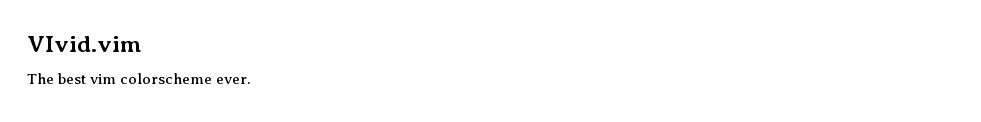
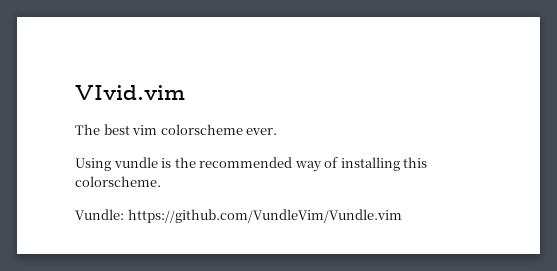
+ Using vundle is the recommended way of installing this colorscheme.
+ Vundle: https://github.com/VundleVim/Vundle.vim

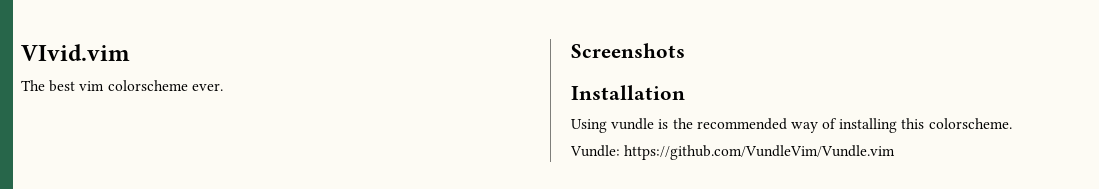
+ Screenshots
+ Installation

